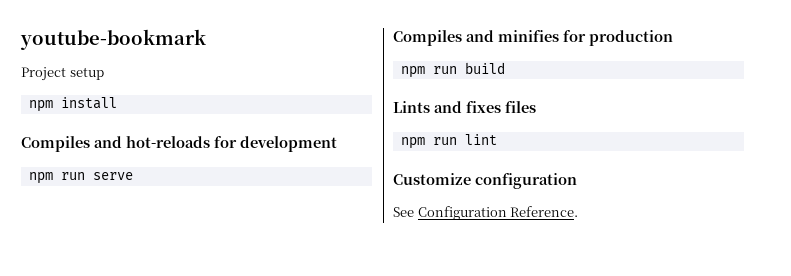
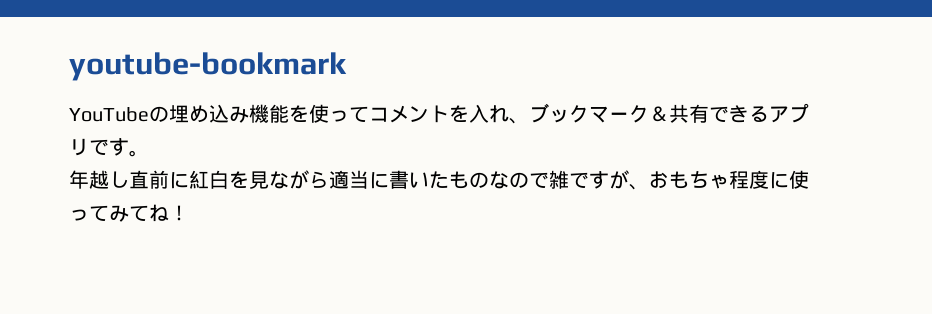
- Project setup
- npm install
- Compiles and hot-reloads for development
- npm run serve
- Compiles and minifies for production
- npm run build
- Lints and fixes files
- npm run lint
- Customize configuration
- See Configuration Reference.
+ YouTubeの埋め込み機能を使ってコメントを入れ、ブックマーク＆共有できるアプリです。
+ 年越し直前に紅白を見ながら適当に書いたものなので雑ですが、おもちゃ程度に使ってみてね！

